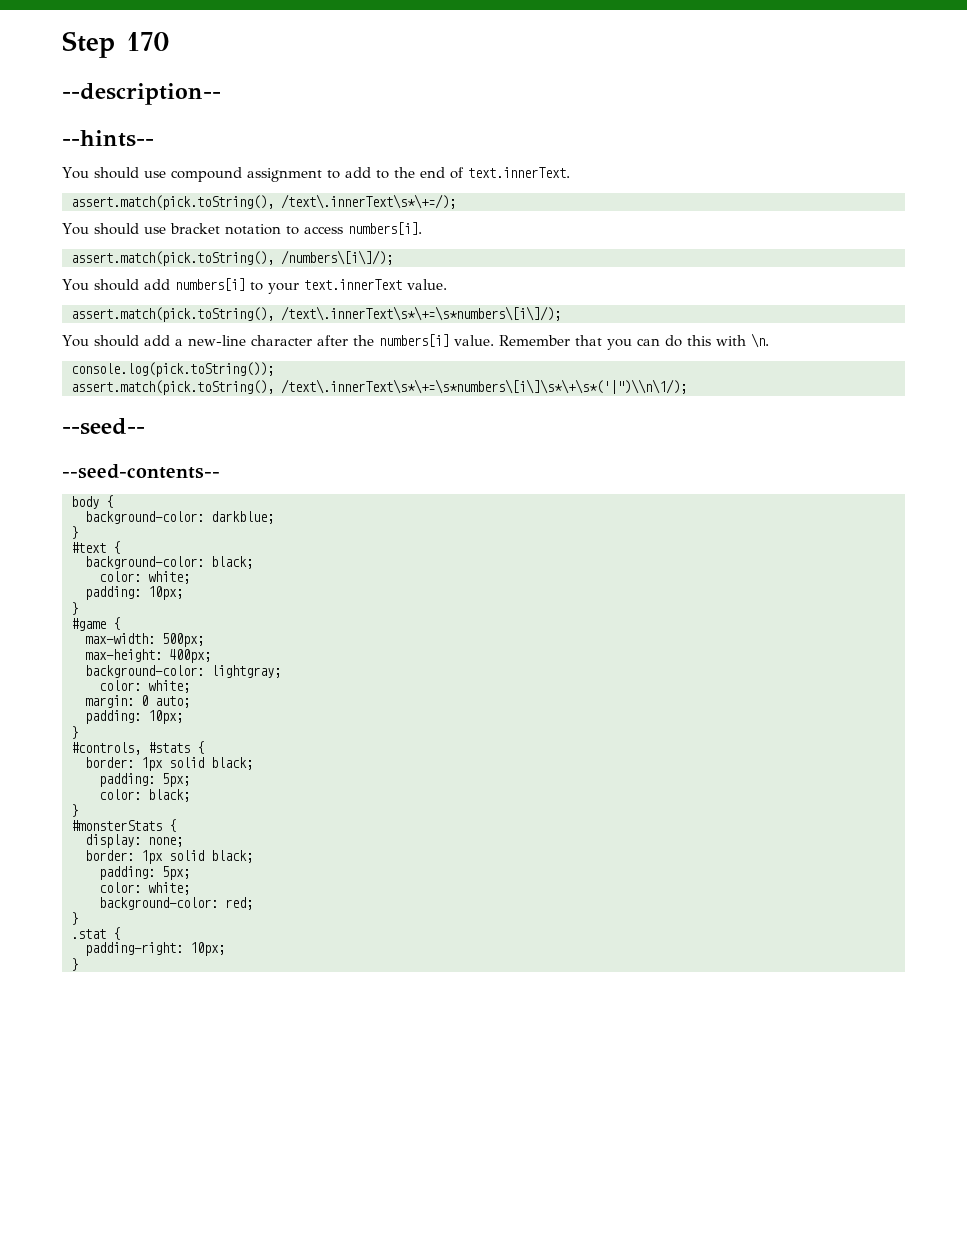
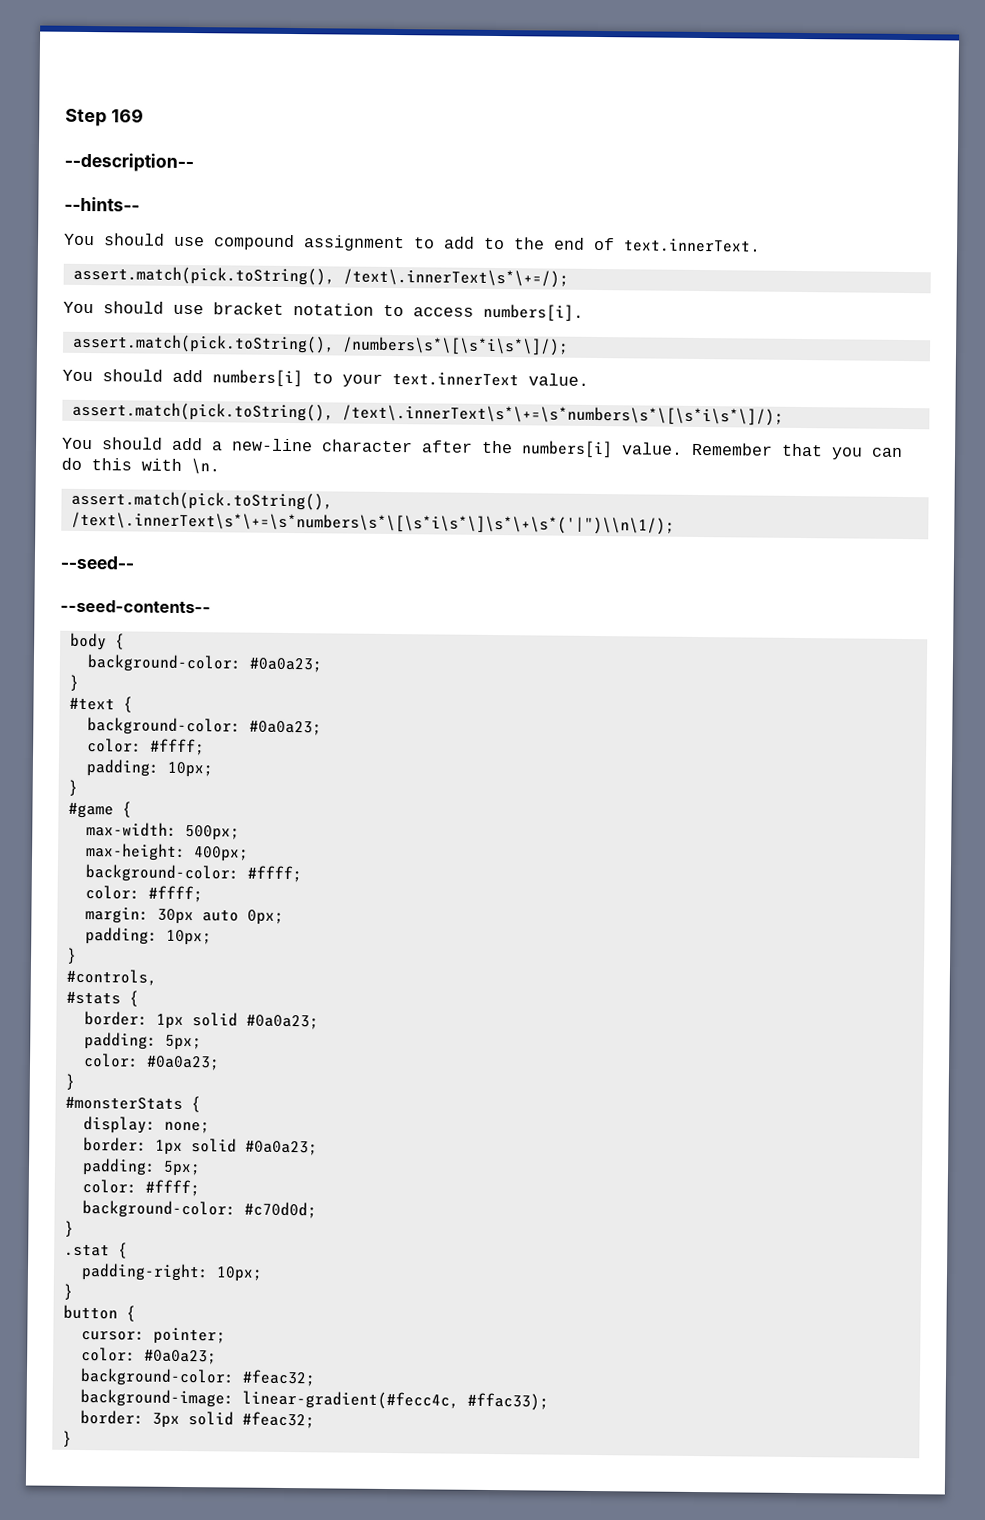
- Step 170
+ Step 169
- assert.match(pick.toString(), /numbers\[i\]/);
+ assert.match(pick.toString(), /numbers\s*\[\s*i\s*\]/);
- assert.match(pick.toString(), /text\.innerText\s*\+=\s*numbers\[i\]/);
+ assert.match(pick.toString(), /text\.innerText\s*\+=\s*numbers\s*\[\s*i\s*\]/);
- console.log(pick.toString());
- assert.match(pick.toString(), /text\.innerText\s*\+=\s*numbers\[i\]\s*\+\s*('|")\\n\1/);
+ assert.match(pick.toString(), /text\.innerText\s*\+=\s*numbers\s*\[\s*i\s*\]\s*\+\s*('|")\\n\1/);
  body {
- background-color: darkblue;
+ background-color: #0a0a23;
  #text {
- background-color: black;
- color: white;
+ background-color: #0a0a23;
+ color: #ffff;
- background-color: lightgray;
- color: white;
+ background-color: #ffff;
+ color: #ffff;
- margin: 0 auto;
+ margin: 30px auto 0px;
- #controls, #stats {
- border: 1px solid black;
+ #controls,
+ #stats {
+ border: 1px solid #0a0a23;
  padding: 5px;
- color: black;
+ color: #0a0a23;
  display: none;
- border: 1px solid black;
+ border: 1px solid #0a0a23;
  padding: 5px;
- color: white;
- background-color: red;
+ color: #ffff;
+ background-color: #c70d0d;
+ button {
+ cursor: pointer;
+ color: #0a0a23;
+ background-color: #feac32;
+ background-image: linear-gradient(#fecc4c, #ffac33);
+ border: 3px solid #feac32;
+ }

